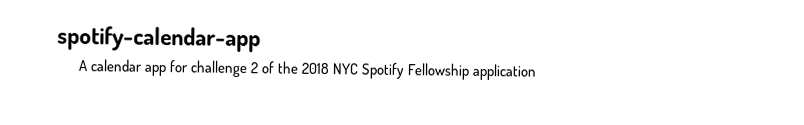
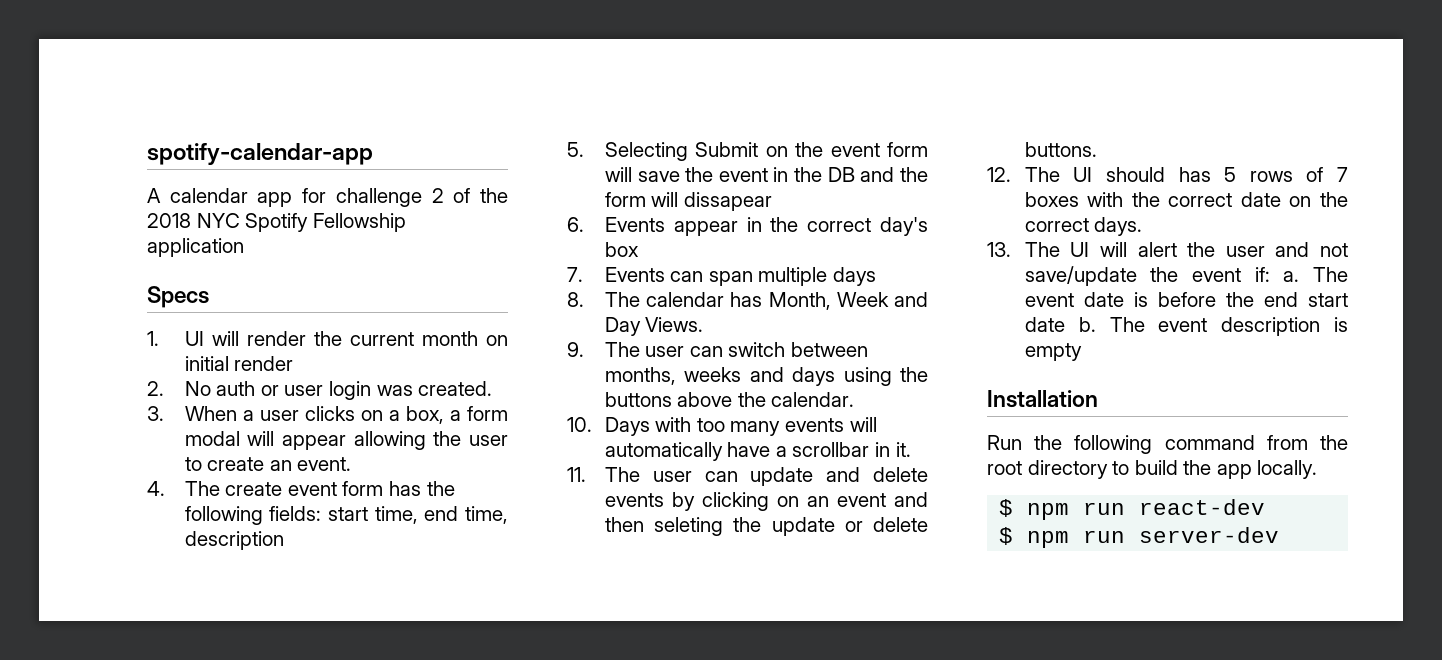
+ Specs
+ 1. UI will render the current month on initial render
+ 2. No auth or user login was created.
+ 3. When a user clicks on a box, a form modal will appear allowing the user to create an event.
+ 4. The create event form has the following fields: start time, end time, description
+ 5. Selecting Submit on the event form will save the event in the DB and the form will dissapear
+ 6. Events appear in the correct day's box
+ 7. Events can span multiple days
+ 8. The calendar has Month, Week and Day Views.
+ 9. The user can switch between months, weeks and days using the buttons above the calendar.
+ 10. Days with too many events will automatically have a scrollbar in it.
+ 11. The user can update and delete events by clicking on an event and then seleting the update or delete buttons.
+ 12. The UI should has 5 rows of 7 boxes with the correct date on the correct days.
+ 13. The UI will alert the user and not save/update the event if: a. The event date is before the end start date b. The event description is empty
+ Installation
+ Run the following command from the root directory to build the app locally.
+ $ npm run react-dev
+ $ npm run server-dev

